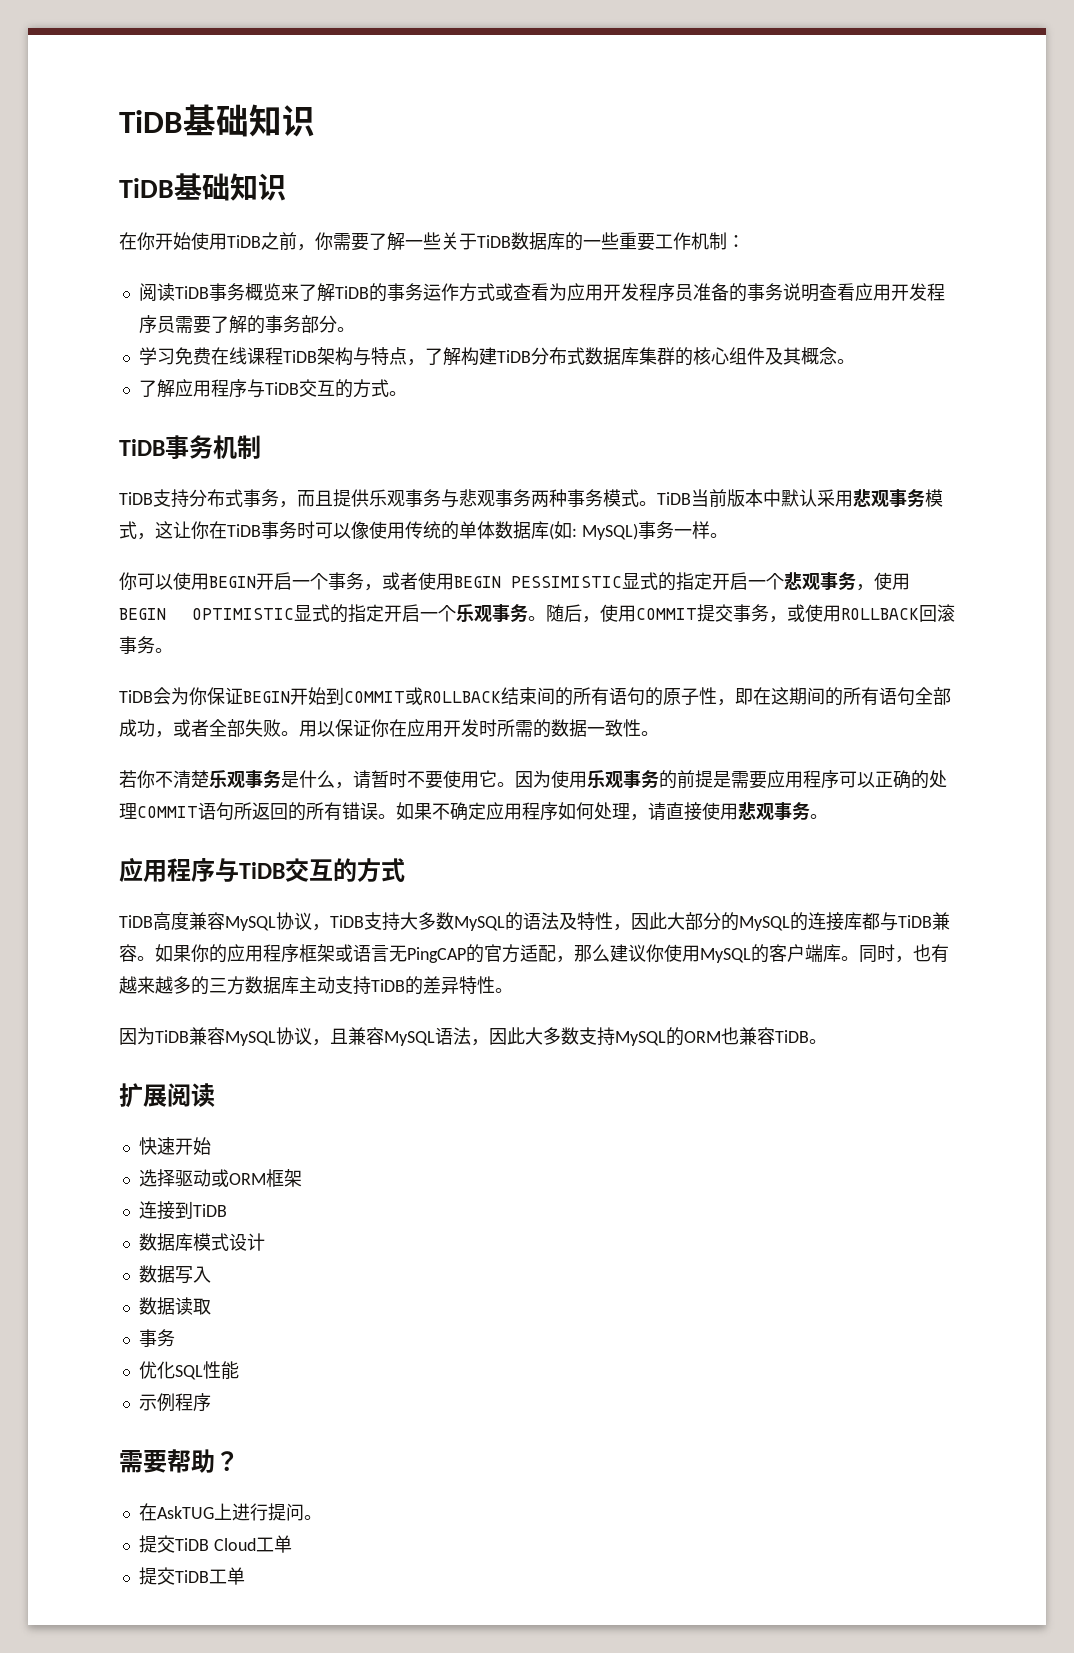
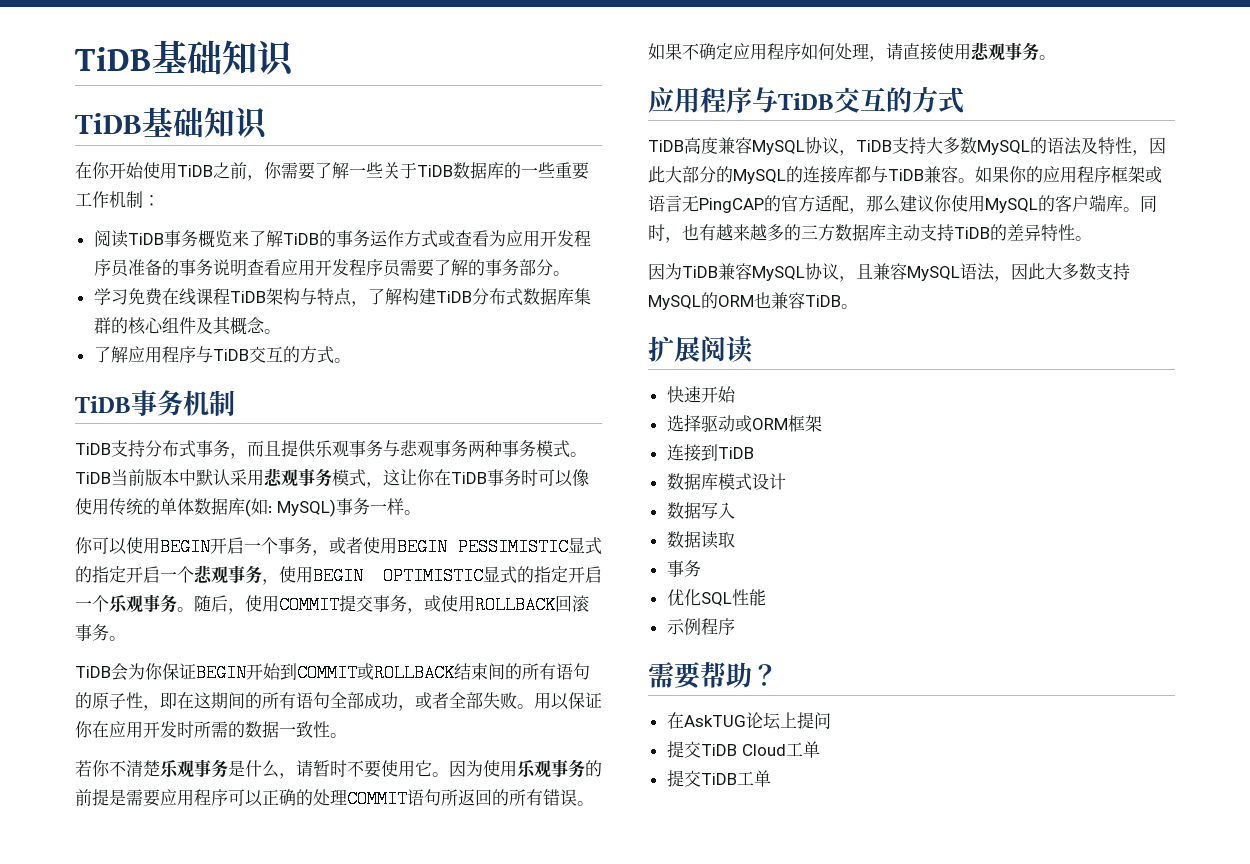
- 在AskTUG上进行提问。
+ 在AskTUG论坛上提问

